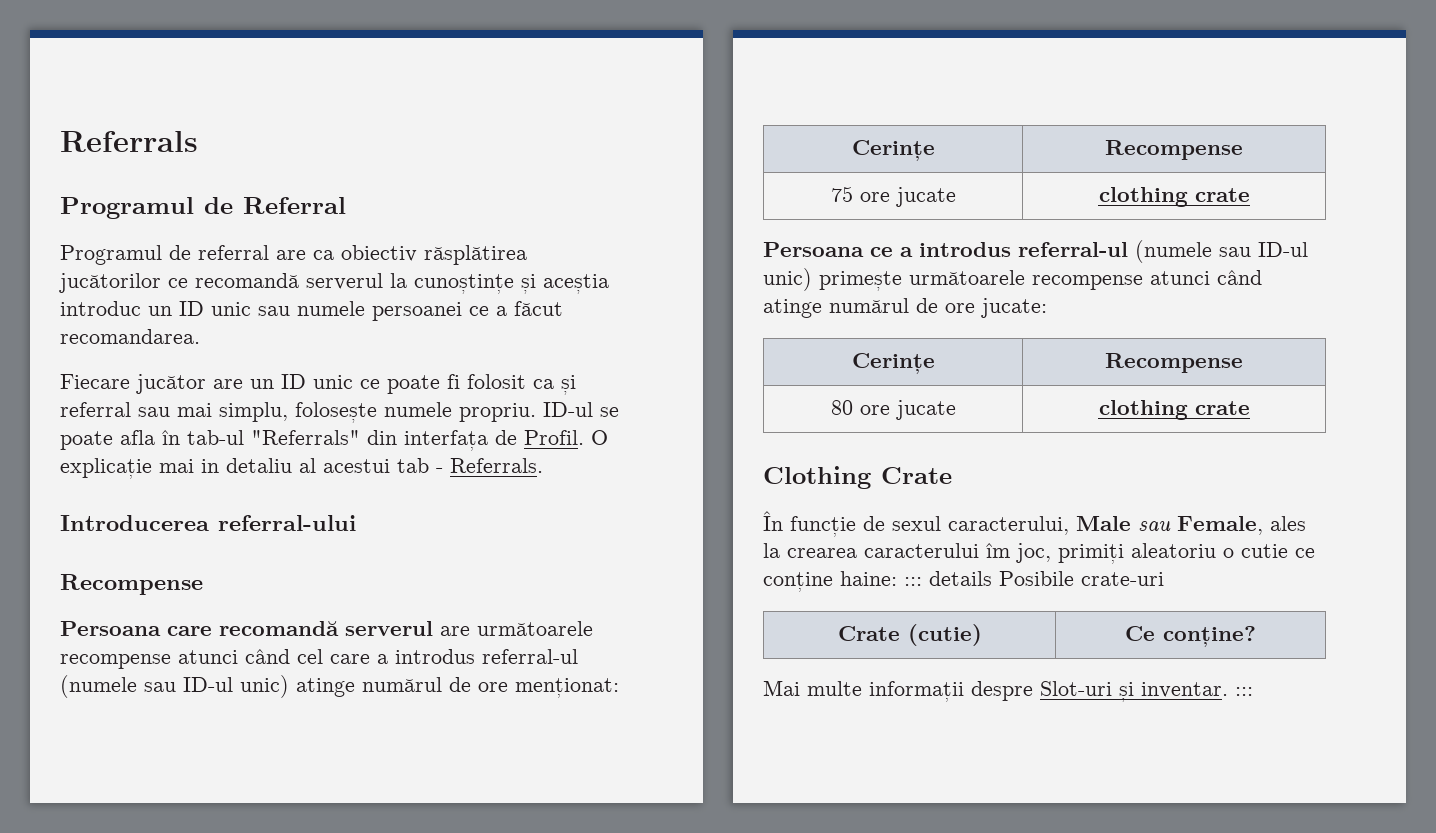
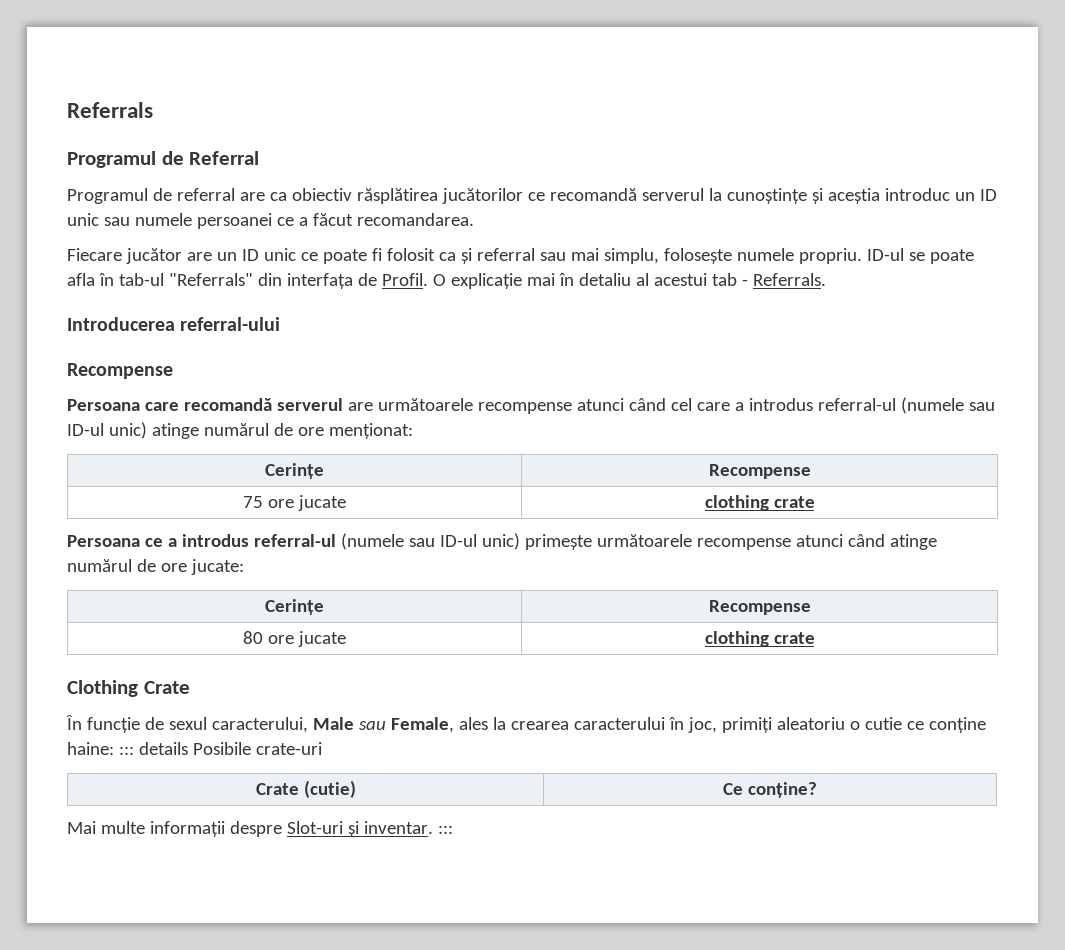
- O explicație mai in detaliu al acestui tab - Referrals.
+ O explicație mai în detaliu al acestui tab - Referrals.
- În funcție de sexul caracterului, Male sau Female, ales la crearea caracterului îm joc, primiți aleatoriu o cutie ce conține haine: ::: details Posibile crate-uri
+ În funcție de sexul caracterului, Male sau Female, ales la crearea caracterului în joc, primiți aleatoriu o cutie ce conține haine: ::: details Posibile crate-uri

